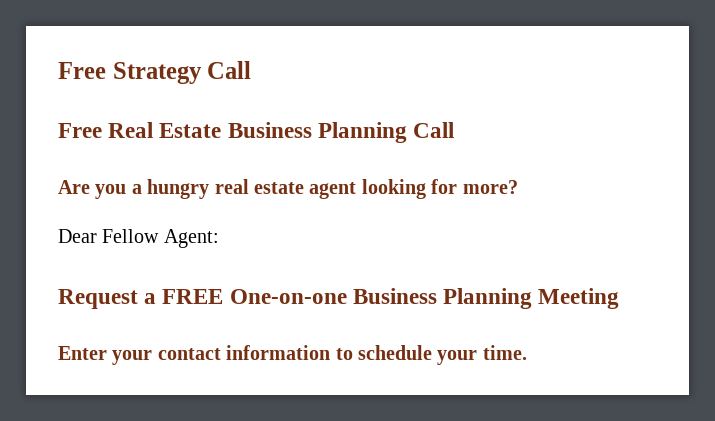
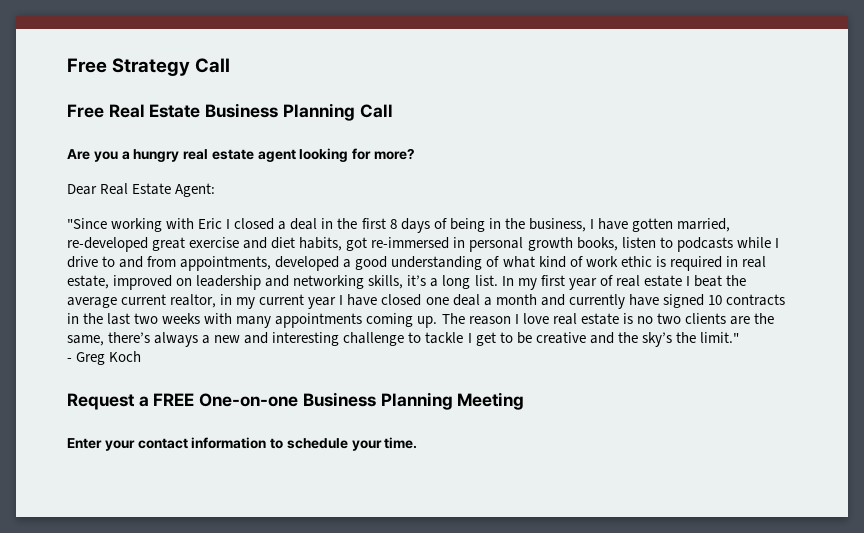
- Dear Fellow Agent:
+ Dear Real Estate Agent:
+ "Since working with Eric I closed a deal in the first 8 days of being in the business, I have gotten married, re-developed great exercise and diet habits, got re-immersed in personal growth books, listen to podcasts while I drive to and from appointments, developed a good understanding of what kind of work ethic is required in real estate, improved on leadership and networking skills, it’s a long list. In my first year of real estate I beat the average current realtor, in my current year I have closed one deal a month and currently have signed 10 contracts in the last two weeks with many appointments coming up. The reason I love real estate is no two clients are the same, there’s always a new and interesting challenge to tackle I get to be creative and the sky’s the limit."
+ - Greg Koch

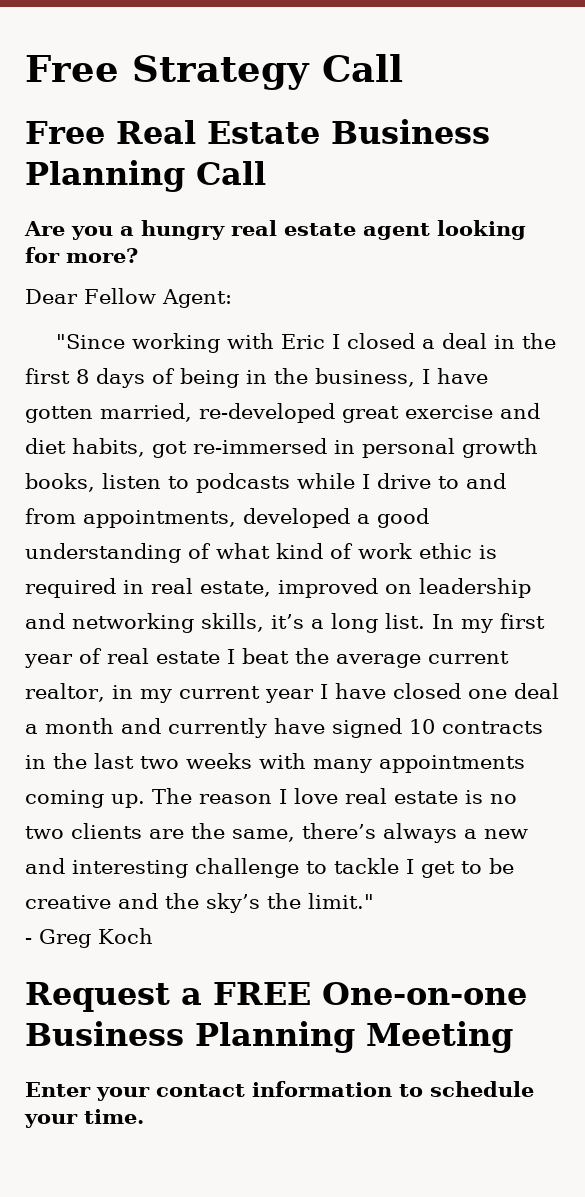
- Dear Real Estate Agent:
+ Dear Fellow Agent:

